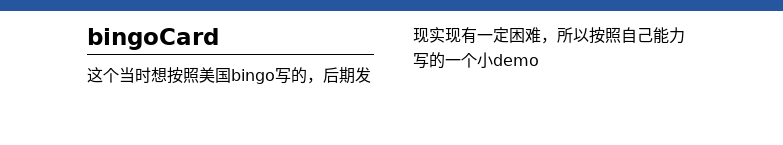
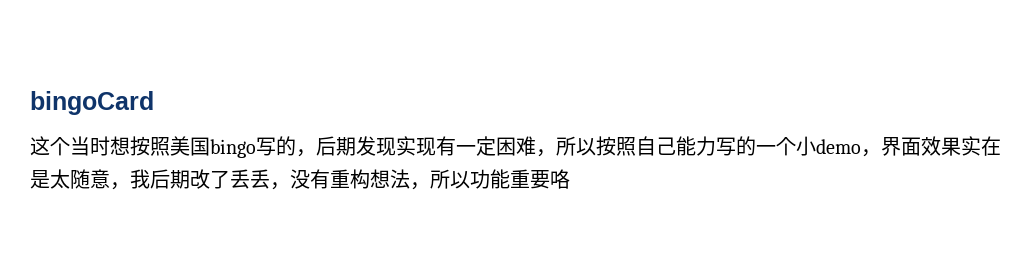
- 这个当时想按照美国bingo写的，后期发现实现有一定困难，所以按照自己能力写的一个小demo
+ 这个当时想按照美国bingo写的，后期发现实现有一定困难，所以按照自己能力写的一个小demo，界面效果实在是太随意，我后期改了丢丢，没有重构想法，所以功能重要咯

